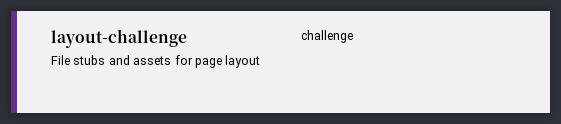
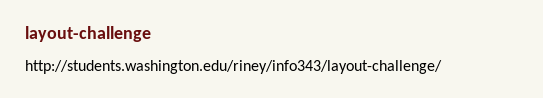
- File stubs and assets for page layout challenge
+ http://students.washington.edu/riney/info343/layout-challenge/

